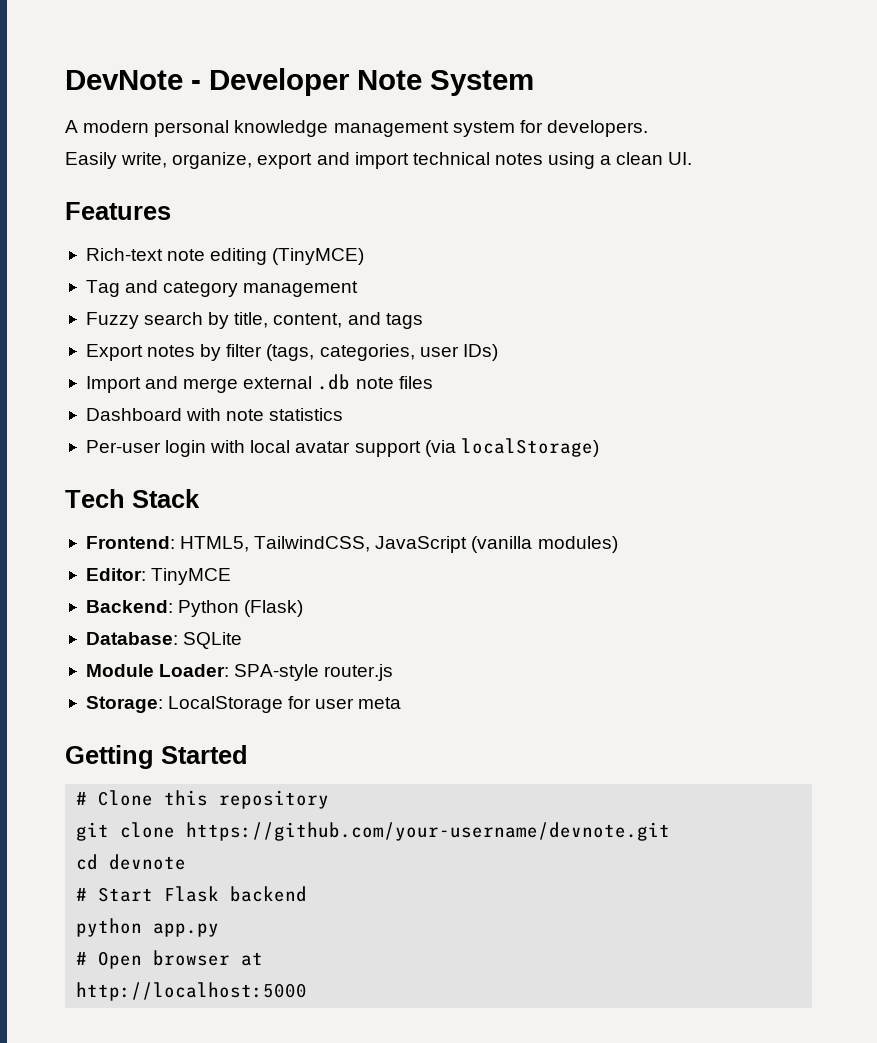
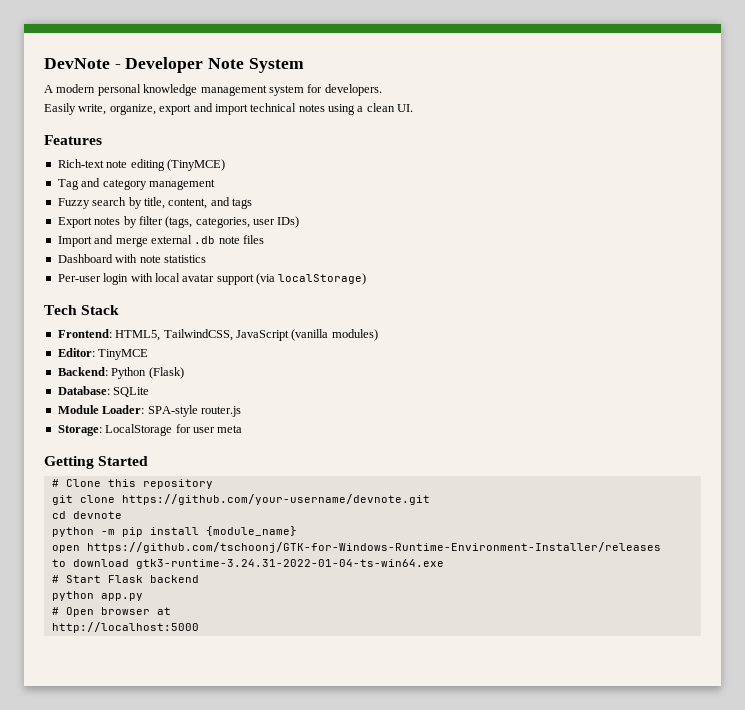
+ python -m pip install {module_name}
+ open https://github.com/tschoonj/GTK-for-Windows-Runtime-Environment-Installer/releases
+ to download gtk3-runtime-3.24.31-2022-01-04-ts-win64.exe

